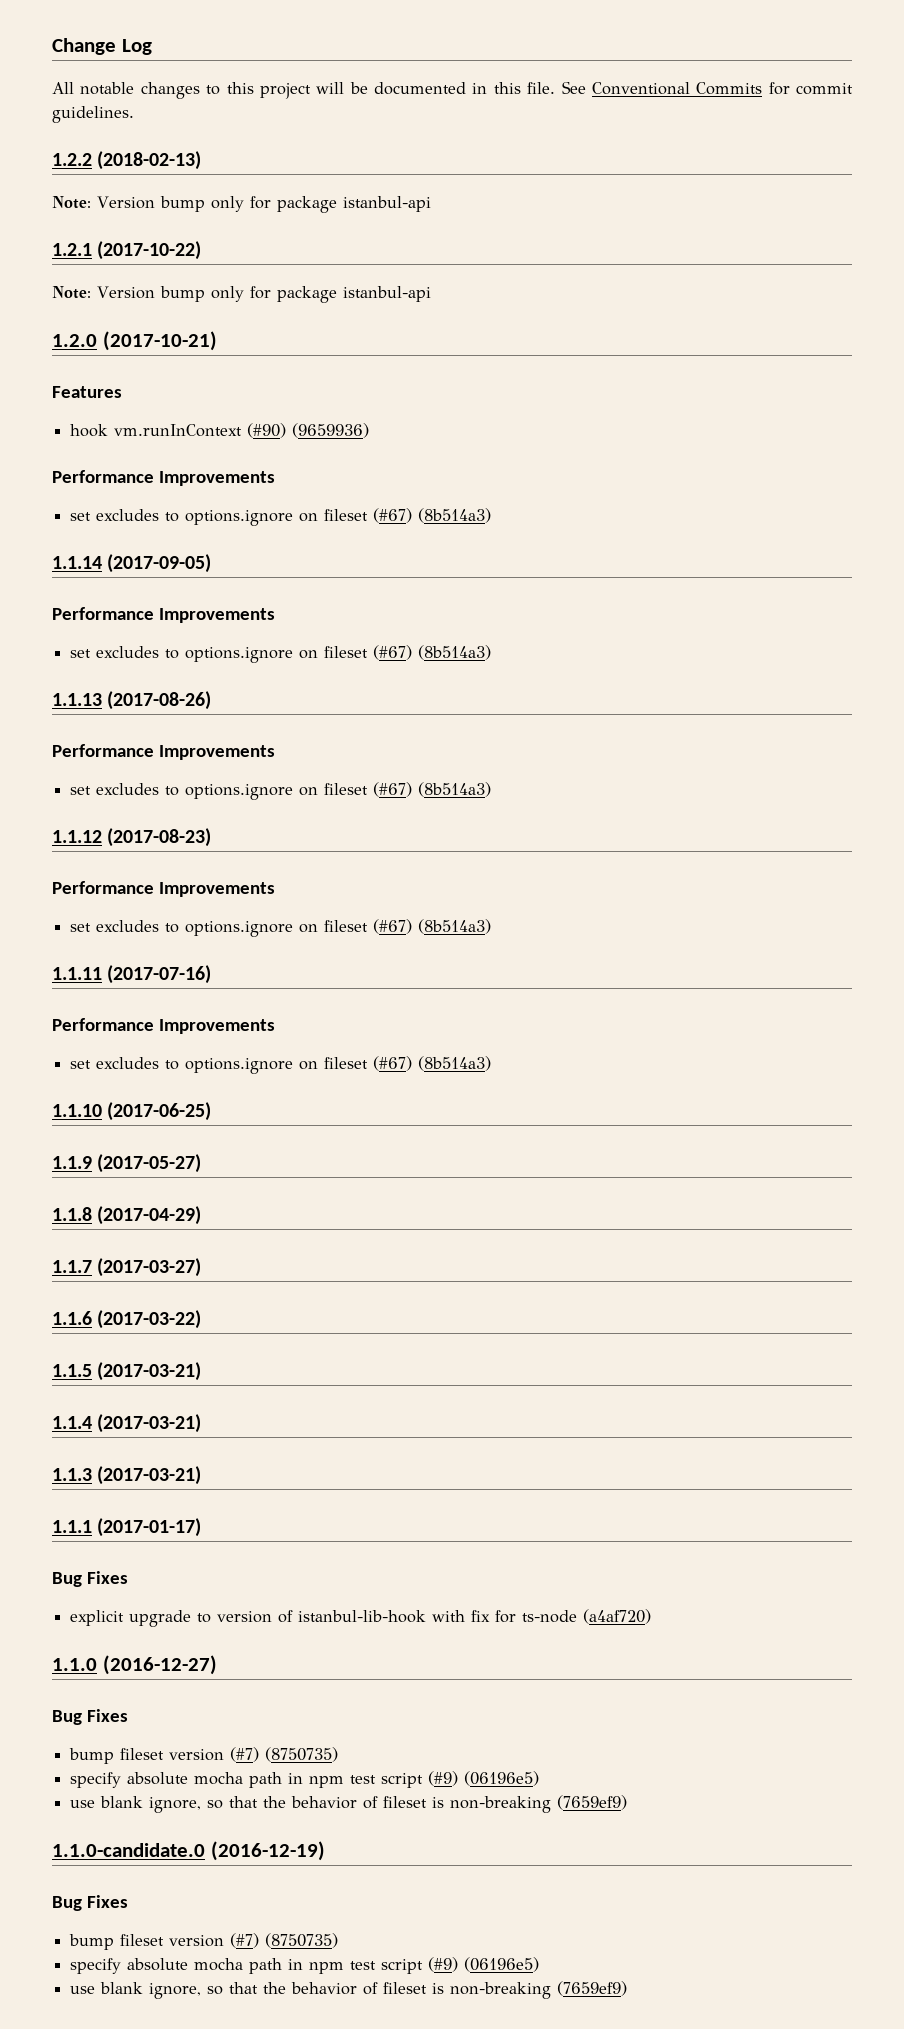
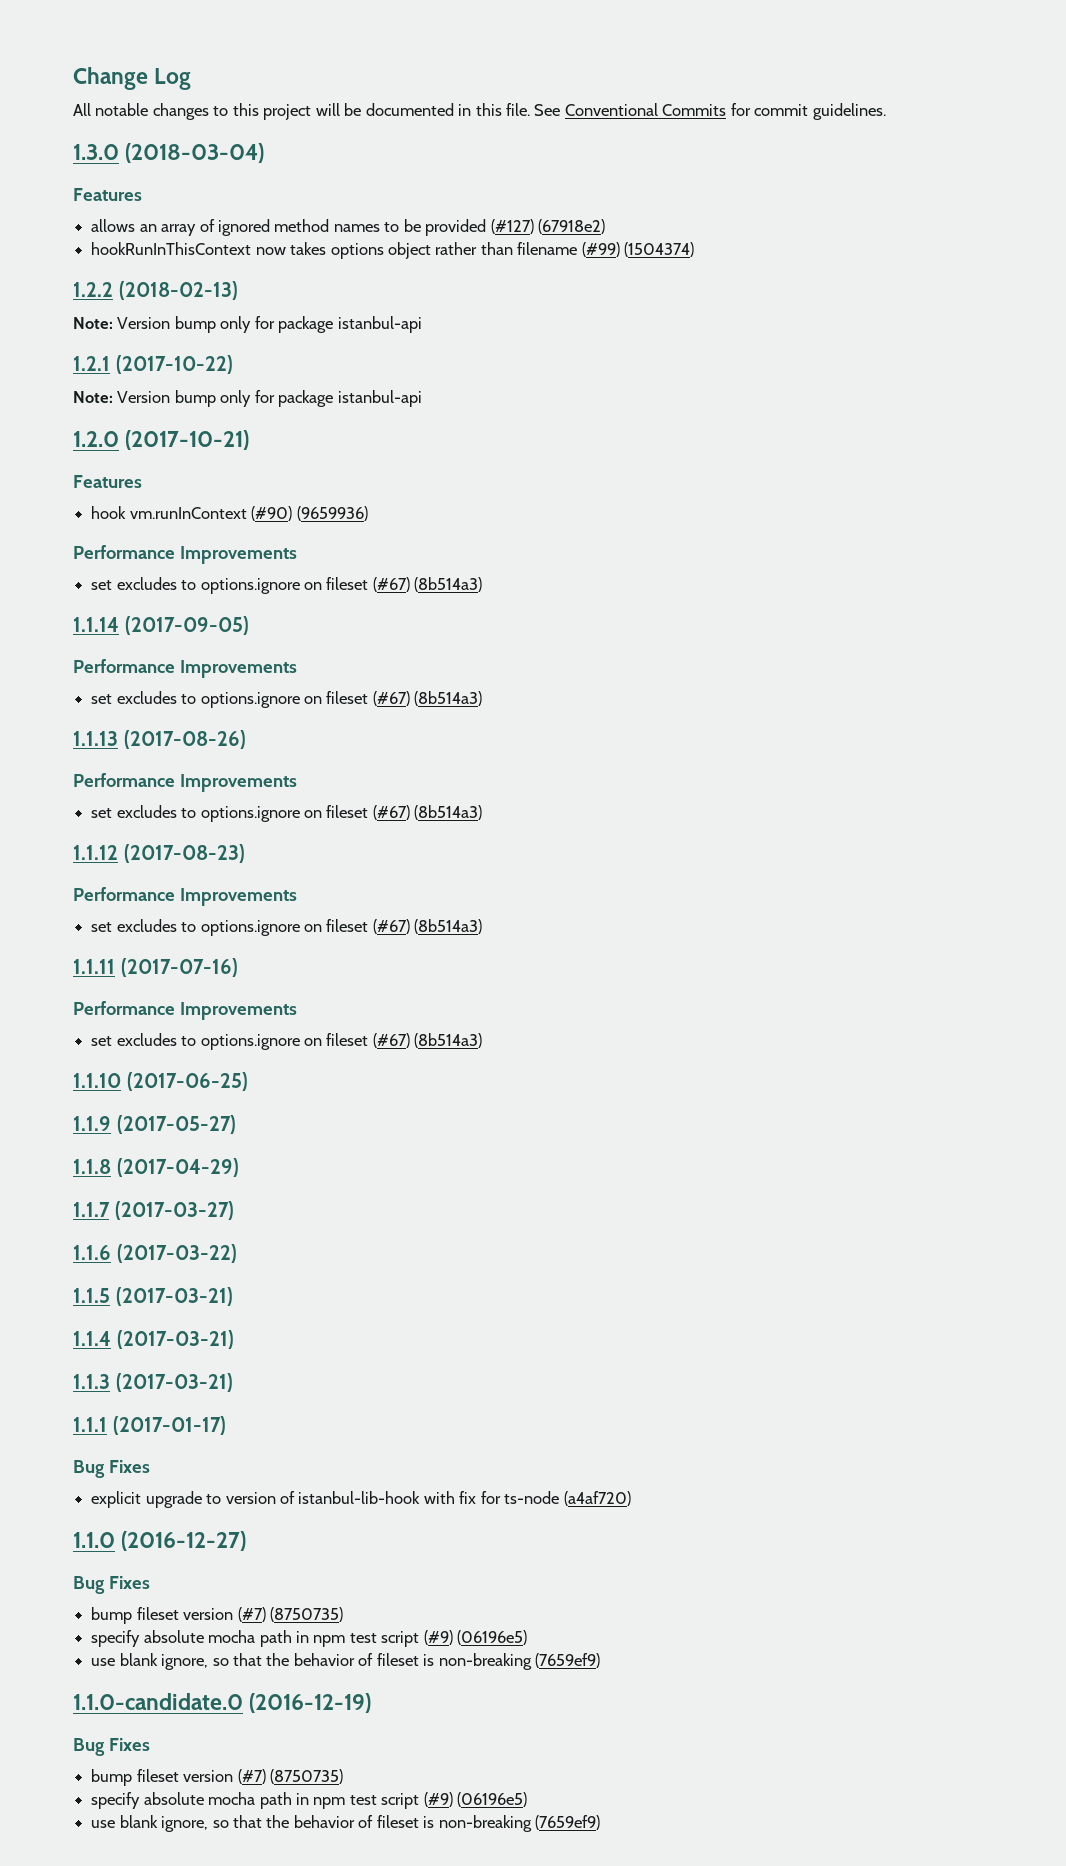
+ 1.3.0 (2018-03-04)
+ Features
+ allows an array of ignored method names to be provided (#127) (67918e2)
+ hookRunInThisContext now takes options object rather than filename (#99) (1504374)

